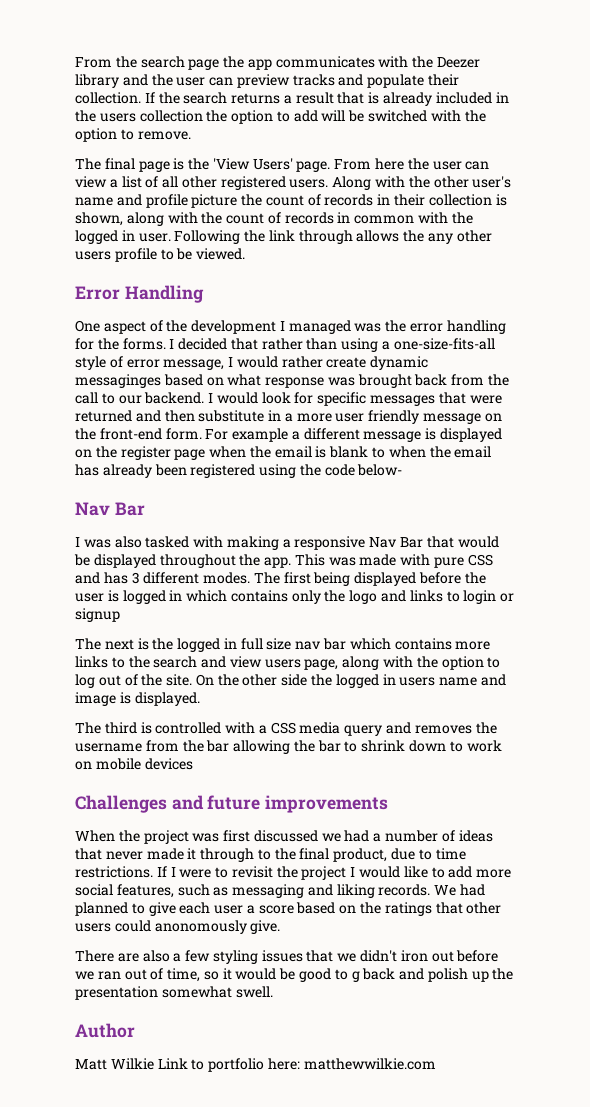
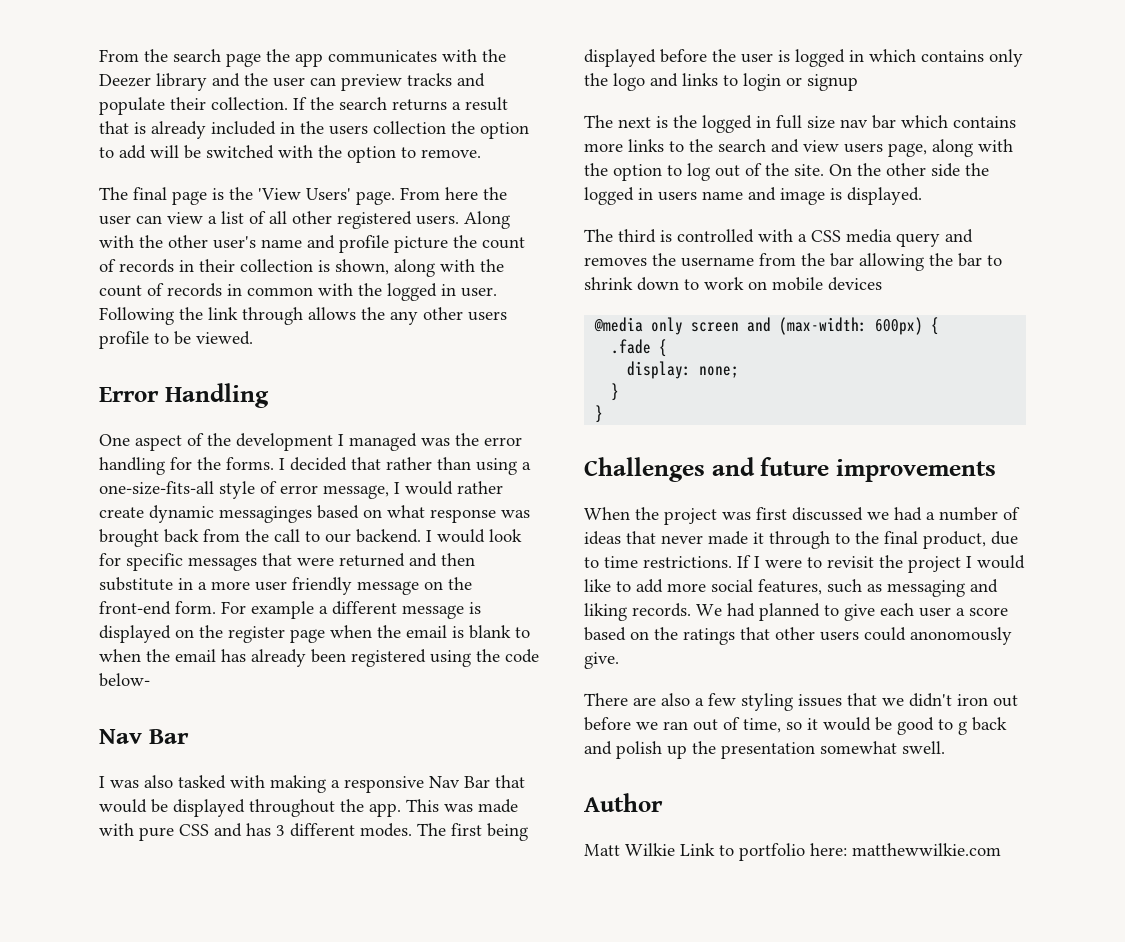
+ @media only screen and (max-width: 600px) {
+ .fade {
+ display: none;
+ }
+ }

